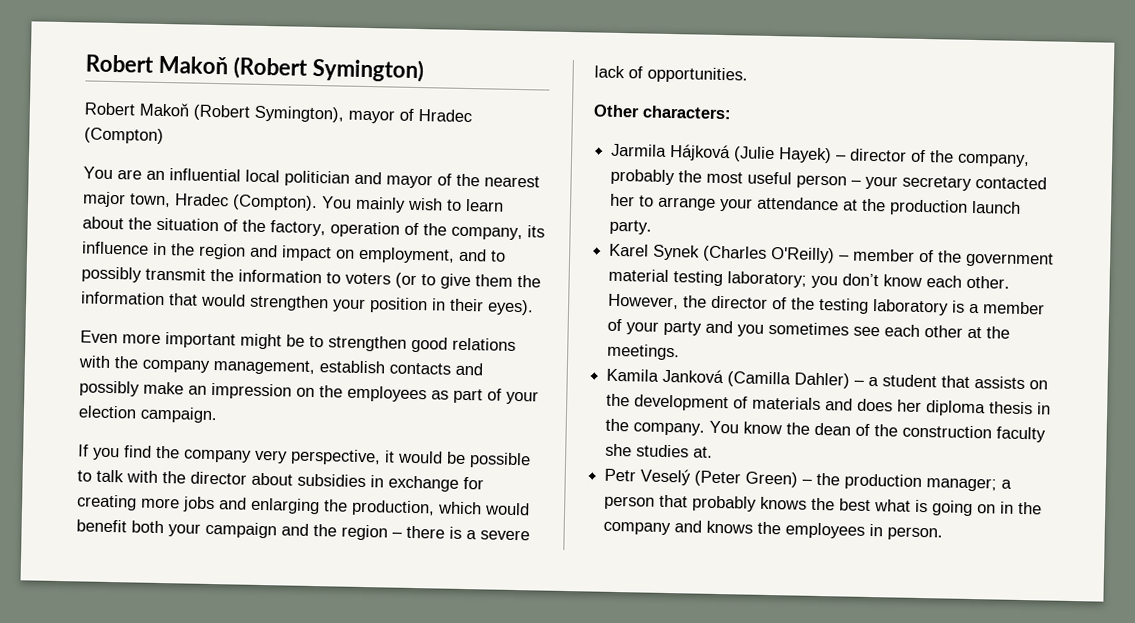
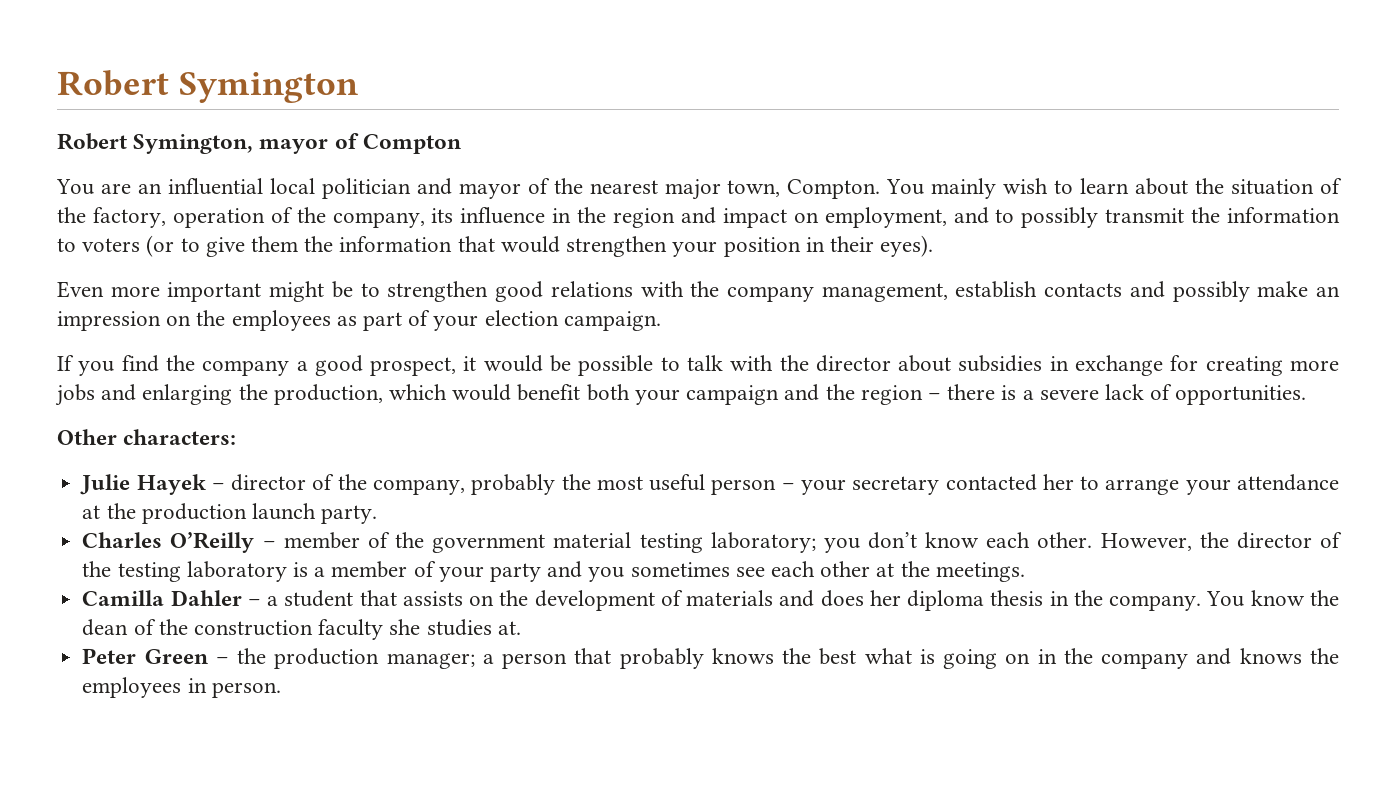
- Robert Makoň (Robert Symington)
- Robert Makoň (Robert Symington), mayor of Hradec (Compton)
+ Robert Symington
+ Robert Symington, mayor of Compton
- You are an influential local politician and mayor of the nearest major town, Hradec (Compton).
+ You are an influential local politician and mayor of the nearest major town, Compton.
- If you find the company very perspective, it would be possible to talk with the director about subsidies in exchange for creating more jobs and enlarging the production, which would benefit both your campaign and the region – there is a severe lack of opportunities.
+ If you find the company a good prospect, it would be possible to talk with the director about subsidies in exchange for creating more jobs and enlarging the production, which would benefit both your campaign and the region – there is a severe lack of opportunities.
- Jarmila Hájková (Julie Hayek) – director of the company, probably the most useful person – your secretary contacted her to arrange your attendance at the production launch party.
+ Julie Hayek – director of the company, probably the most useful person – your secretary contacted her to arrange your attendance at the production launch party.
- Karel Synek (Charles O'Reilly) – member of the government material testing laboratory; you don’t know each other.
+ Charles O’Reilly – member of the government material testing laboratory; you don’t know each other.
- Kamila Janková (Camilla Dahler) – a student that assists on the development of materials and does her diploma thesis in the company.
+ Camilla Dahler – a student that assists on the development of materials and does her diploma thesis in the company.
- Petr Veselý (Peter Green) – the production manager; a person that probably knows the best what is going on in the company and knows the employees in person.
+ Peter Green – the production manager; a person that probably knows the best what is going on in the company and knows the employees in person.

